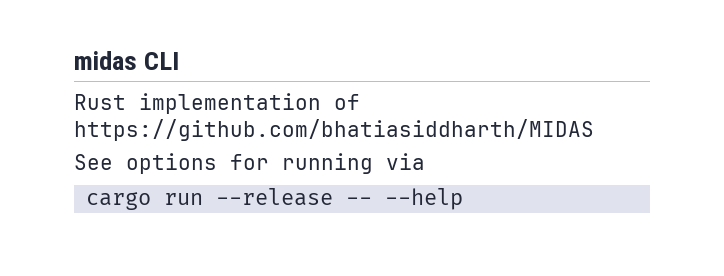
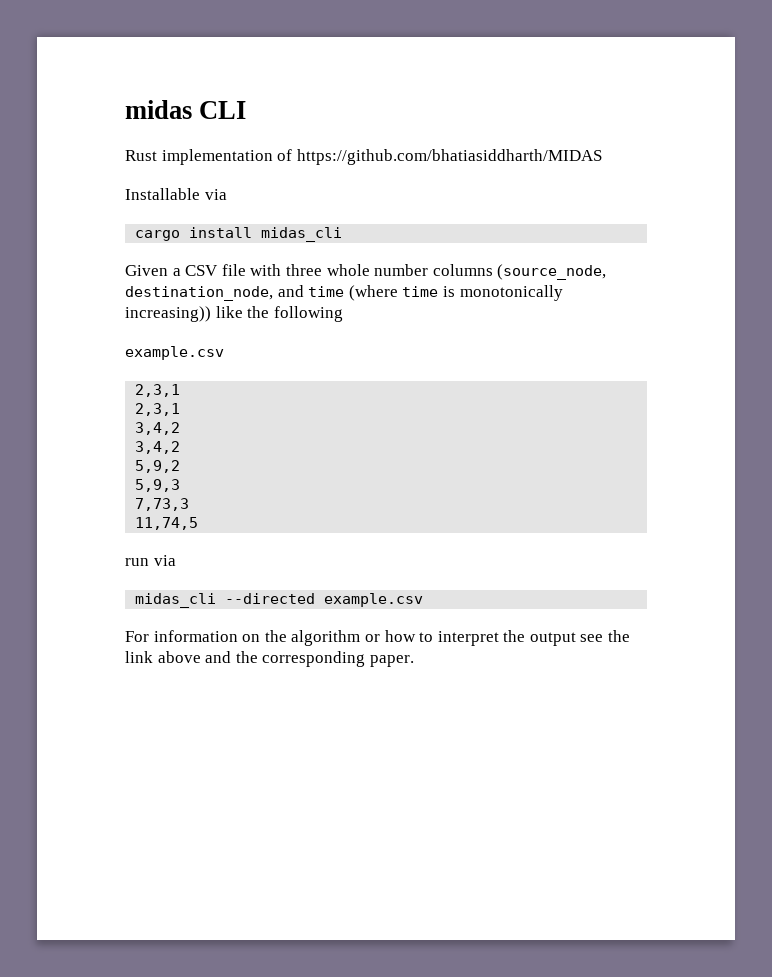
- See options for running via
- cargo run --release -- --help
+ Installable via
+ cargo install midas_cli
+ Given a CSV file with three whole number columns (source_node, destination_node, and time (where time is monotonically increasing)) like the following
+ example.csv
+ 2,3,1
+ 2,3,1
+ 3,4,2
+ 3,4,2
+ 5,9,2
+ 5,9,3
+ 7,73,3
+ 11,74,5
+ run via
+ midas_cli --directed example.csv
+ For information on the algorithm or how to interpret the output see the link above and the corresponding paper.

